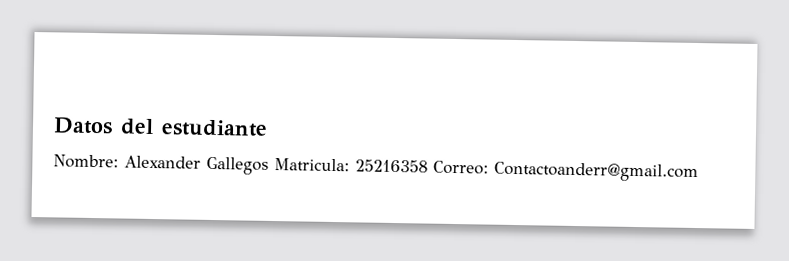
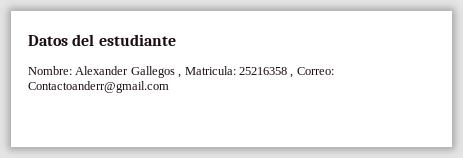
- Nombre: Alexander Gallegos Matricula: 25216358 Correo: Contactoanderr@gmail.com
+ Nombre: Alexander Gallegos , Matricula: 25216358 , Correo: Contactoanderr@gmail.com

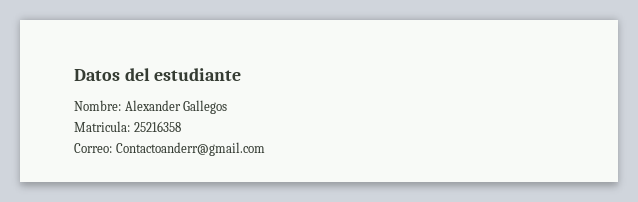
- Nombre: Alexander Gallegos , Matricula: 25216358 , Correo: Contactoanderr@gmail.com
+ Nombre: Alexander Gallegos
+ Matricula: 25216358
+ Correo: Contactoanderr@gmail.com

